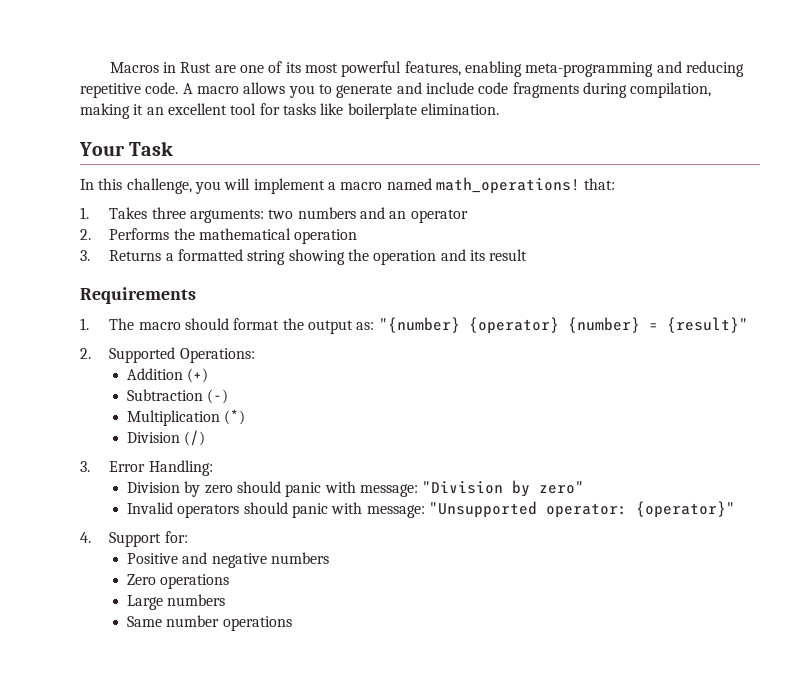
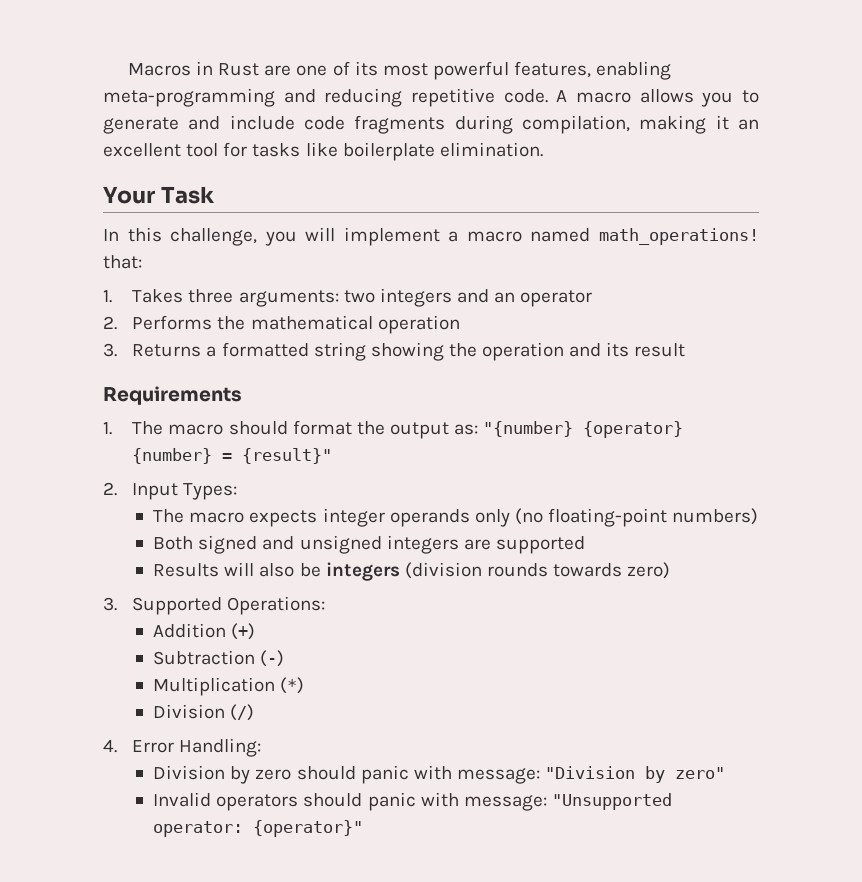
- 1. Takes three arguments: two numbers and an operator
+ 1. Takes three arguments: two integers and an operator
- 2. Supported Operations:
+ 2. Input Types:
+ The macro expects integer operands only (no floating-point numbers)
+ Both signed and unsigned integers are supported
+ Results will also be integers (division rounds towards zero)
+ 3. Supported Operations:
- 3. Error Handling:
+ 4. Error Handling:
- 4. Support for:
- Positive and negative numbers
- Zero operations
- Large numbers
- Same number operations

